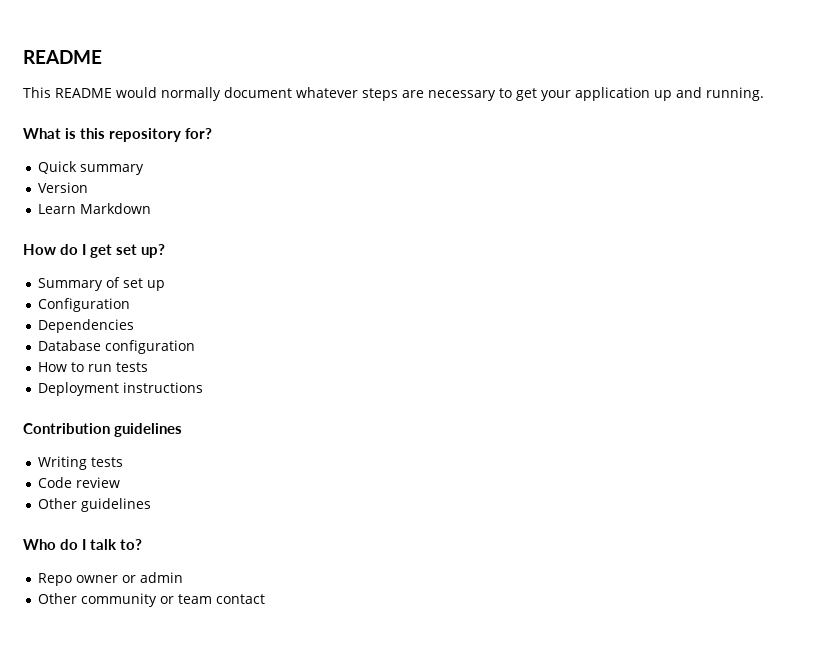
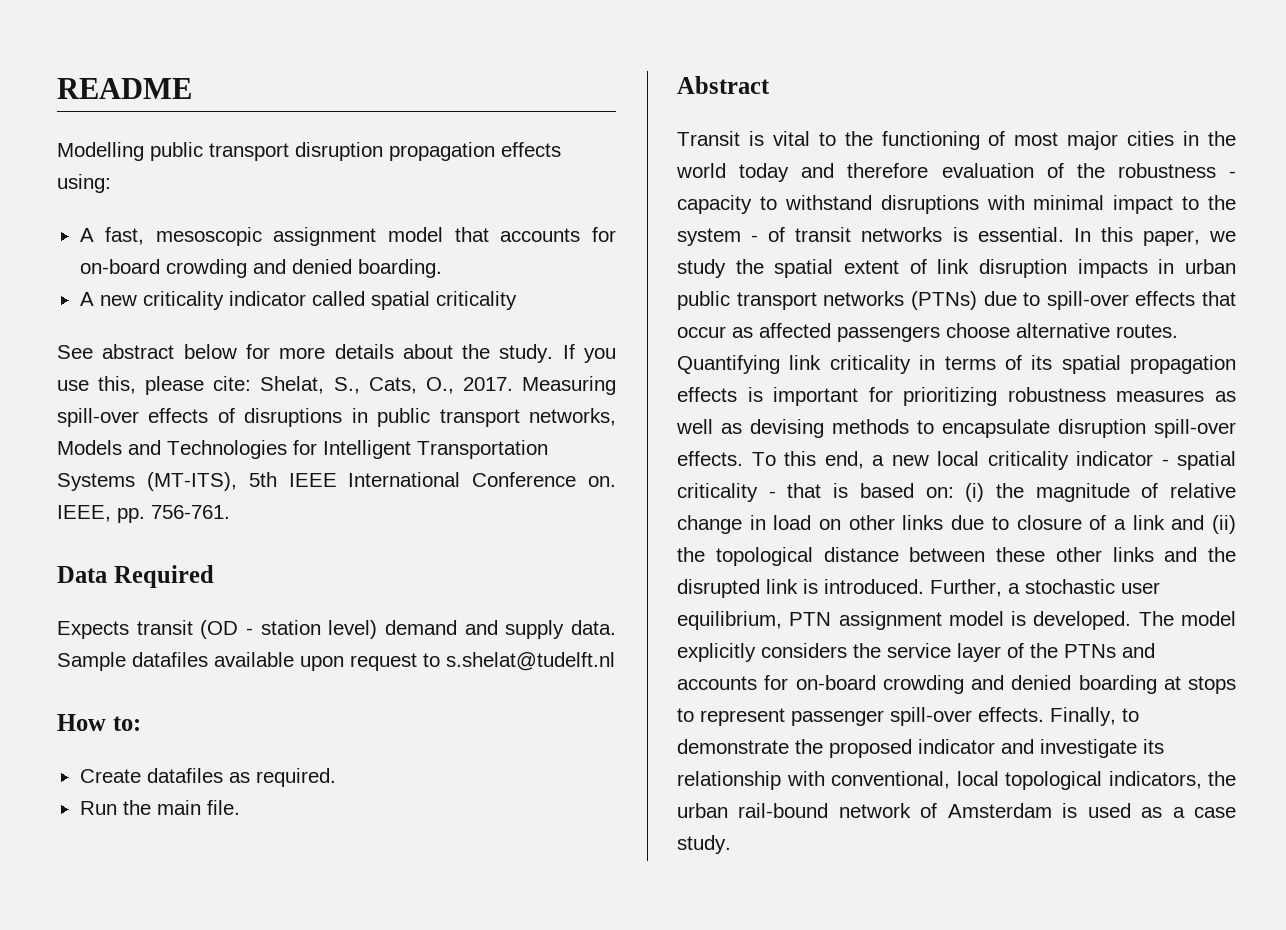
- This README would normally document whatever steps are necessary to get your application up and running.
- What is this repository for?
- Quick summary
- Version
- Learn Markdown
- How do I get set up?
- Summary of set up
- Configuration
- Dependencies
- Database configuration
- How to run tests
- Deployment instructions
- Contribution guidelines
- Writing tests
- Code review
- Other guidelines
- Who do I talk to?
- Repo owner or admin
- Other community or team contact
+ Modelling public transport disruption propagation effects using:
+ A fast, mesoscopic assignment model that accounts for on-board crowding and denied boarding.
+ A new criticality indicator called spatial criticality
+ See abstract below for more details about the study. If you use this, please cite: Shelat, S., Cats, O., 2017. Measuring spill-over effects of disruptions in public transport networks, Models and Technologies for Intelligent Transportation Systems (MT-ITS), 5th IEEE International Conference on. IEEE, pp. 756-761.
+ Data Required
+ Expects transit (OD - station level) demand and supply data. Sample datafiles available upon request to s.shelat@tudelft.nl
+ How to:
+ Create datafiles as required.
+ Run the main file.
+ Abstract
+ Transit is vital to the functioning of most major cities in the world today and therefore evaluation of the robustness - capacity to withstand disruptions with minimal impact to the system - of transit networks is essential. In this paper, we study the spatial extent of link disruption impacts in urban public transport networks (PTNs) due to spill-over effects that occur as affected passengers choose alternative routes. Quantifying link criticality in terms of its spatial propagation effects is important for prioritizing robustness measures as well as devising methods to encapsulate disruption spill-over effects. To this end, a new local criticality indicator - spatial criticality - that is based on: (i) the magnitude of relative change in load on other links due to closure of a link and (ii) the topological distance between these other links and the disrupted link is introduced. Further, a stochastic user equilibrium, PTN assignment model is developed. The model explicitly considers the service layer of the PTNs and accounts for on-board crowding and denied boarding at stops to represent passenger spill-over effects. Finally, to demonstrate the proposed indicator and investigate its relationship with conventional, local topological indicators, the urban rail-bound network of Amsterdam is used as a case study.

